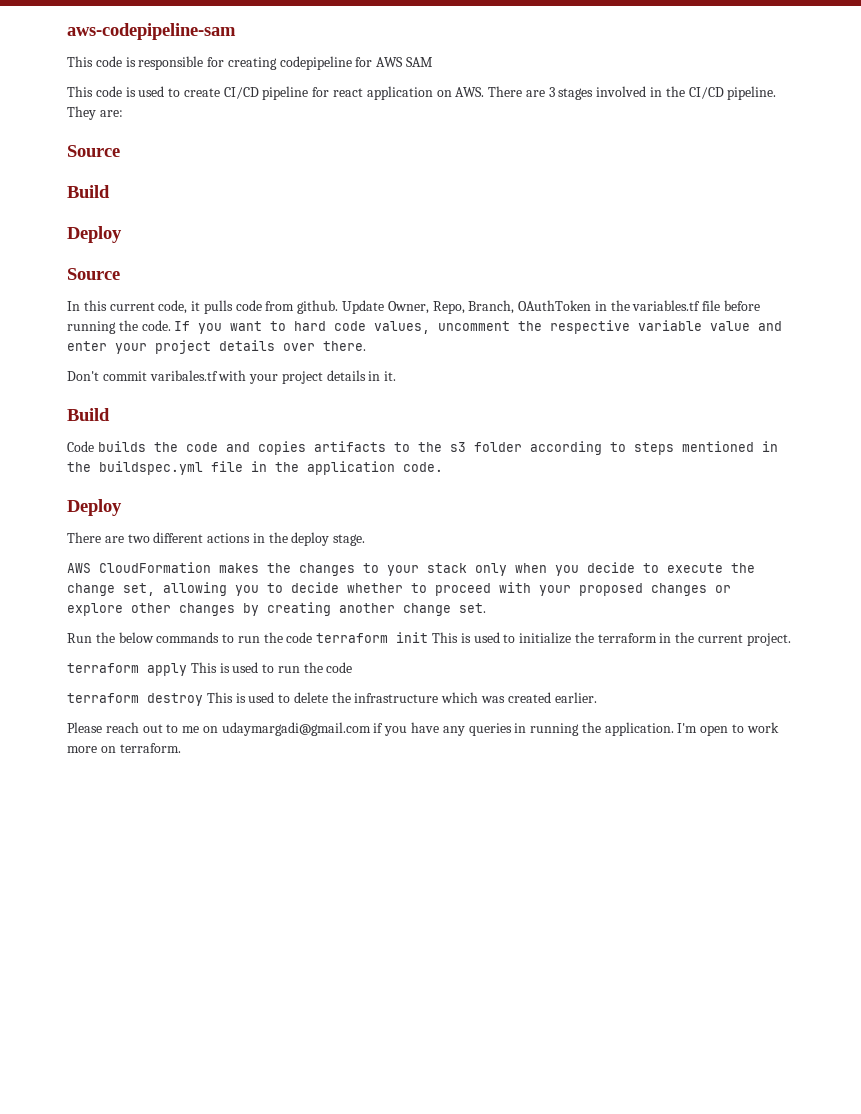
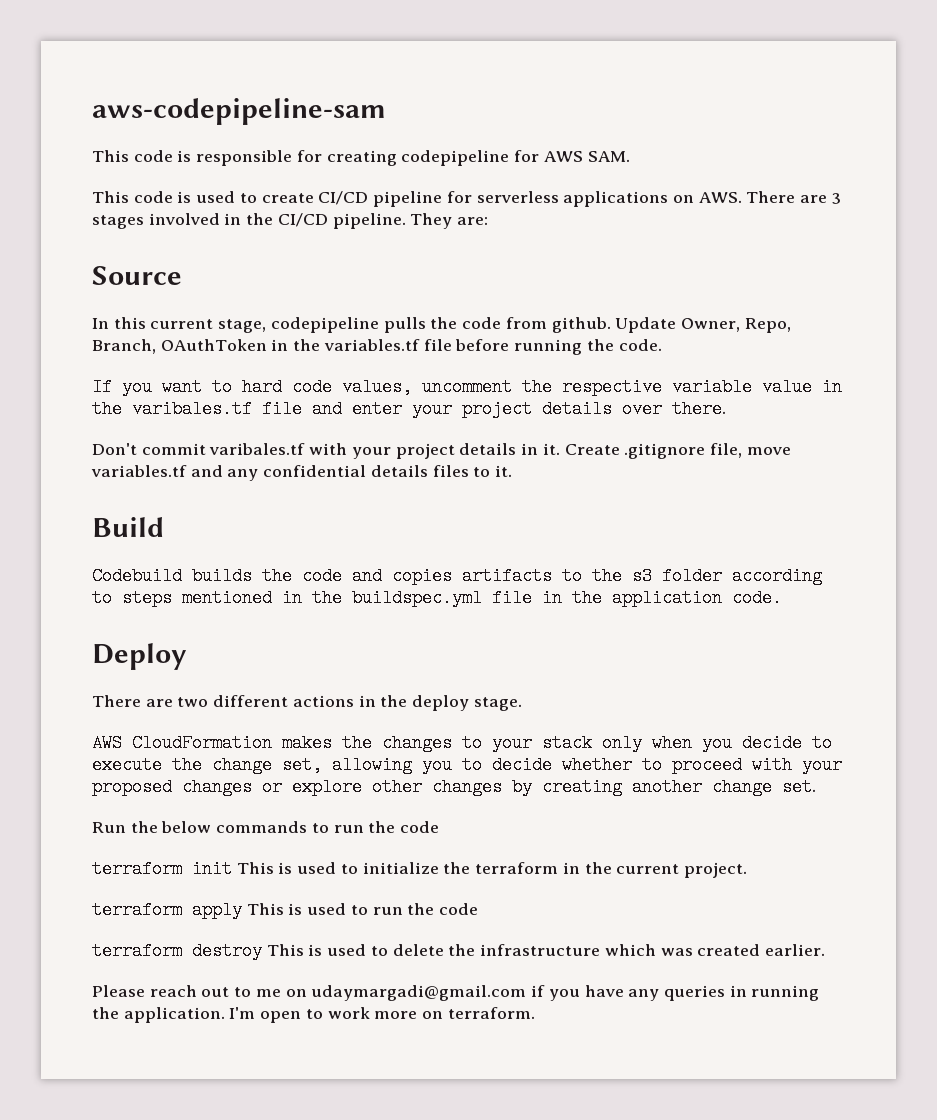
- This code is responsible for creating codepipeline for AWS SAM
+ This code is responsible for creating codepipeline for AWS SAM.
- This code is used to create CI/CD pipeline for react application on AWS. There are 3 stages involved in the CI/CD pipeline.
+ This code is used to create CI/CD pipeline for serverless applications on AWS. There are 3 stages involved in the CI/CD pipeline.
  They are:
- Source
- Build
- Deploy
- In this current code, it pulls code from github.
+ In this current stage, codepipeline pulls the code from github.
- Update Owner, Repo, Branch, OAuthToken in the variables.tf file before running the code. If you want to hard code values, uncomment the respective variable value and enter your project details over there.
+ Update Owner, Repo, Branch, OAuthToken in the variables.tf file before running the code.
+ If you want to hard code values, uncomment the respective variable value in the varibales.tf file and enter your project details over there.
- Don't commit varibales.tf with your project details in it.
+ Don't commit varibales.tf with your project details in it. Create .gitignore file, move variables.tf and any confidential details files to it.
  Build
- Code builds the code and copies artifacts to the s3 folder according to steps mentioned in the buildspec.yml file in the application code.
+ Codebuild builds the code and copies artifacts to the s3 folder according to steps mentioned in the buildspec.yml file in the application code.
- Run the below commands to run the code terraform init This is used to initialize the terraform in the current project.
+ Run the below commands to run the code
+ terraform init This is used to initialize the terraform in the current project.

